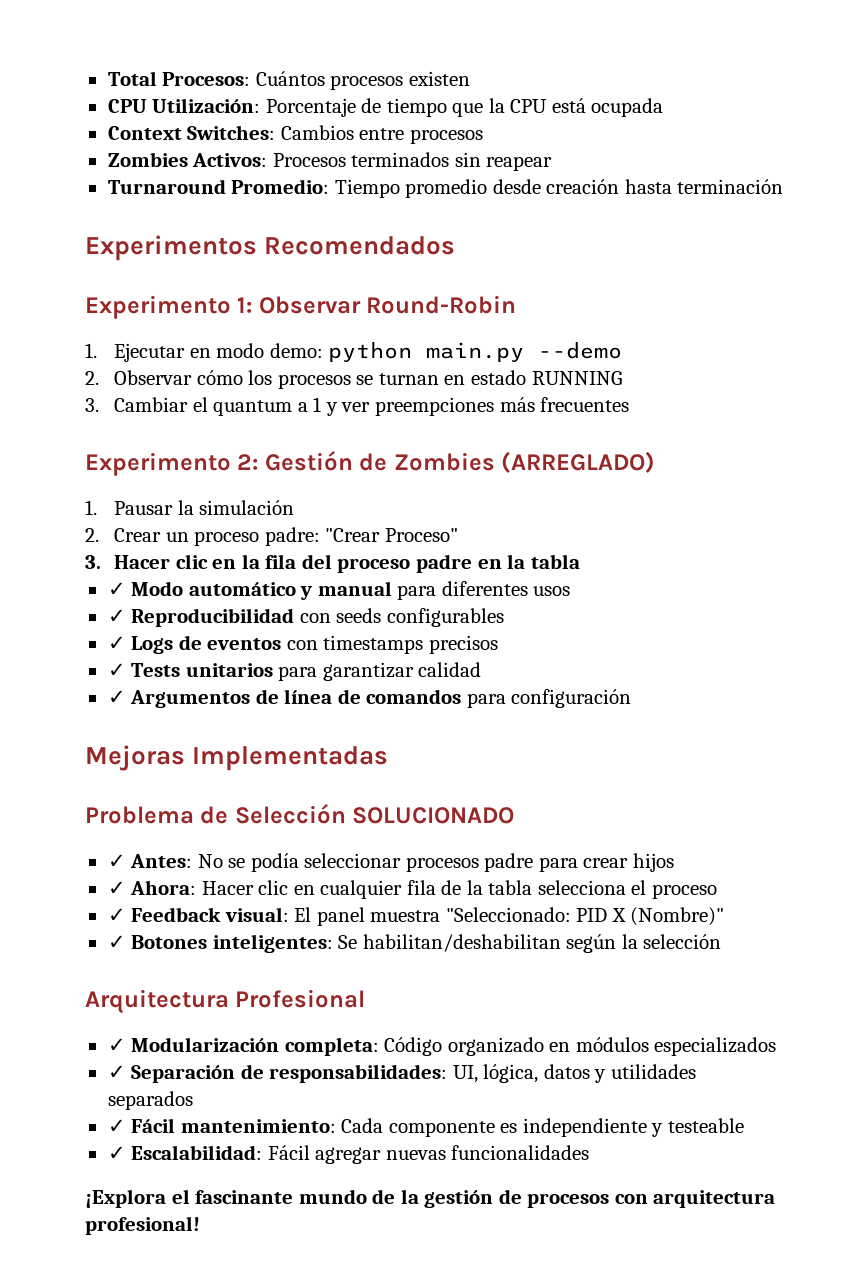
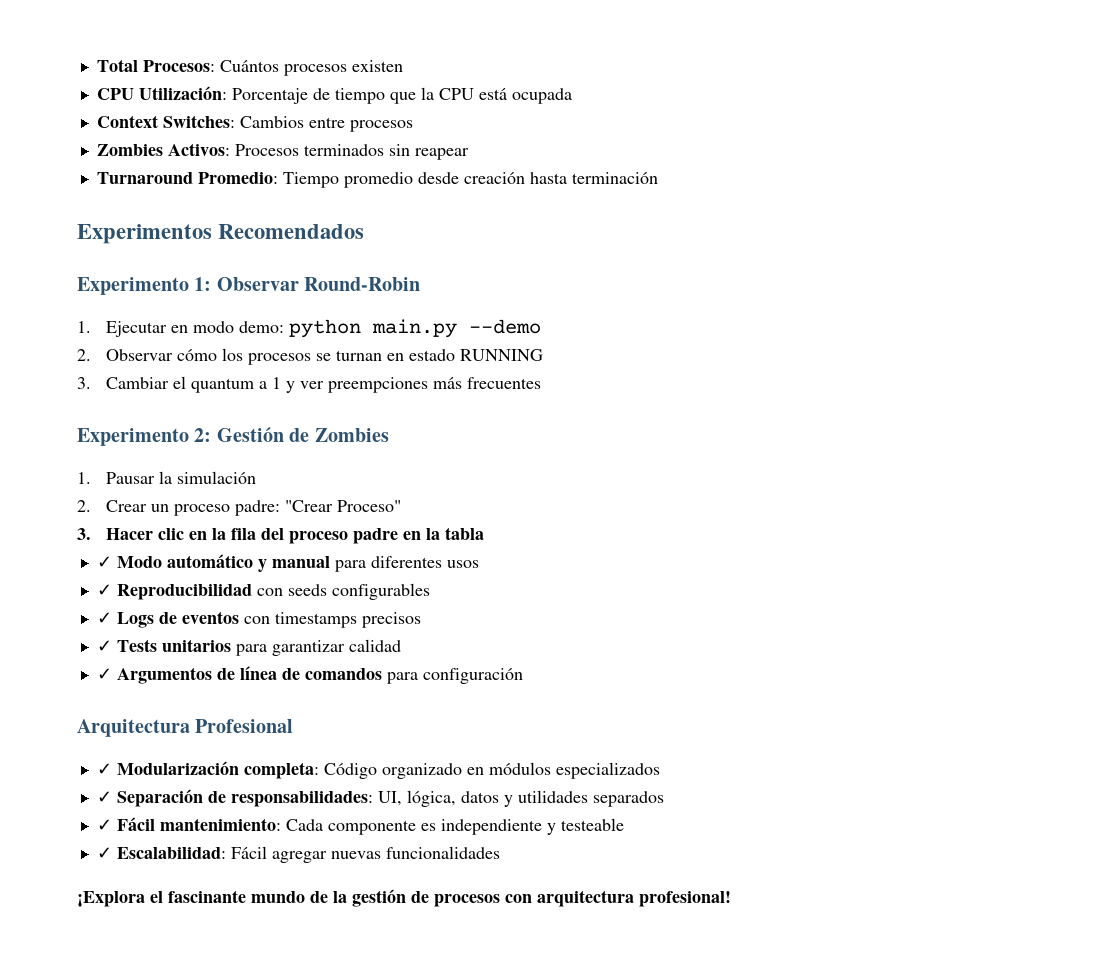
- Experimento 2: Gestión de Zombies (ARREGLADO)
+ Experimento 2: Gestión de Zombies
- Mejoras Implementadas
- Problema de Selección SOLUCIONADO
- ✓ Antes: No se podía seleccionar procesos padre para crear hijos
- ✓ Ahora: Hacer clic en cualquier fila de la tabla selecciona el proceso
- ✓ Feedback visual: El panel muestra "Seleccionado: PID X (Nombre)"
- ✓ Botones inteligentes: Se habilitan/deshabilitan según la selección

